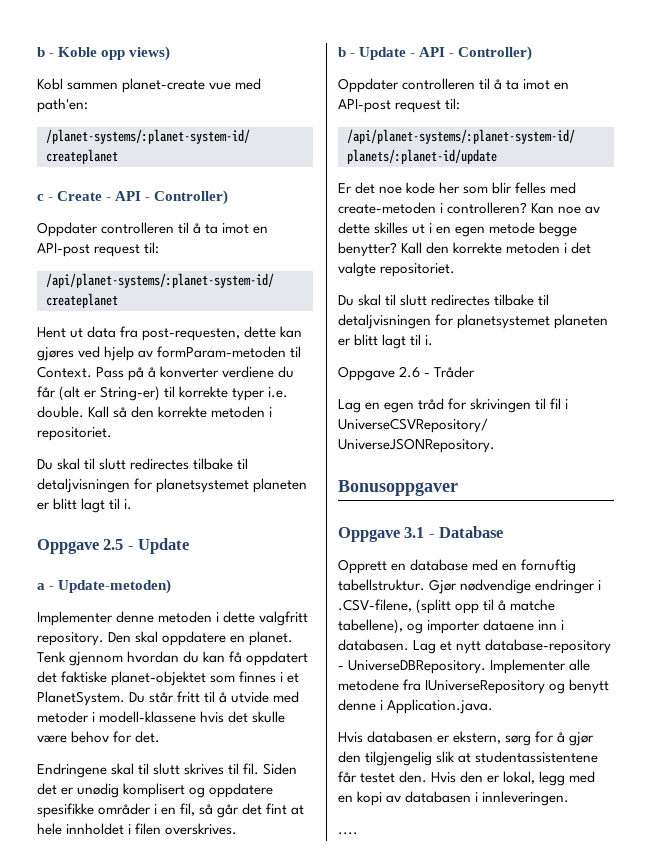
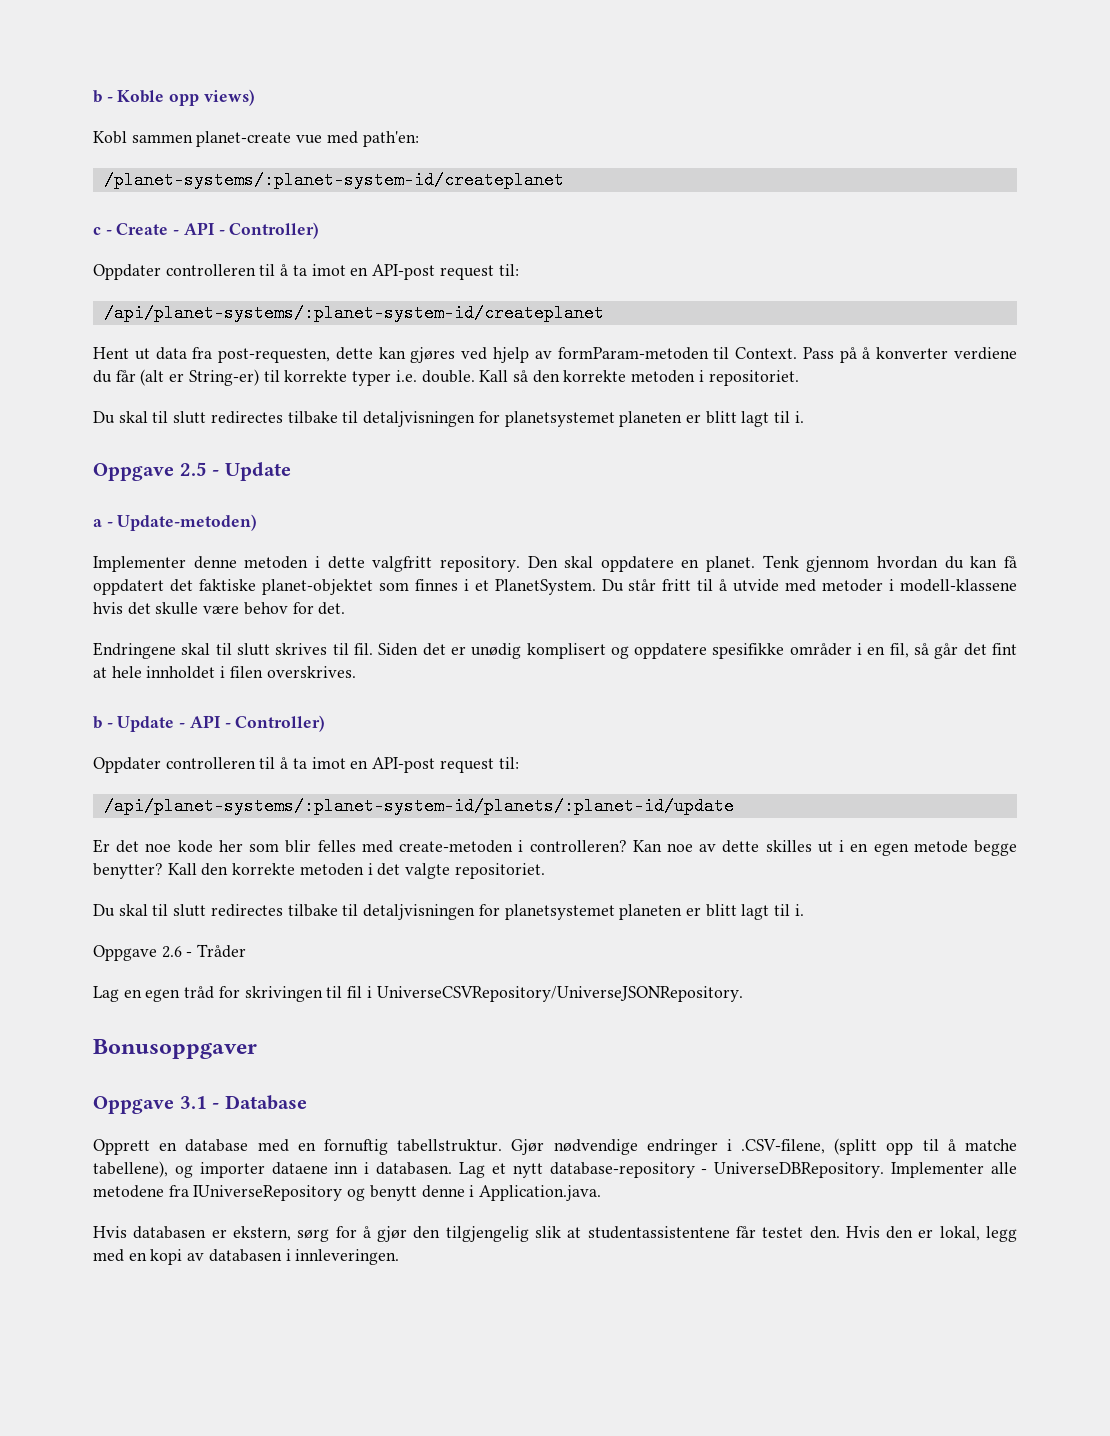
- ....

